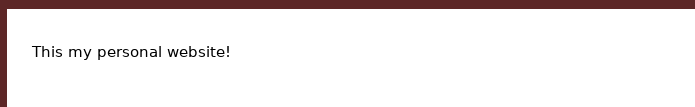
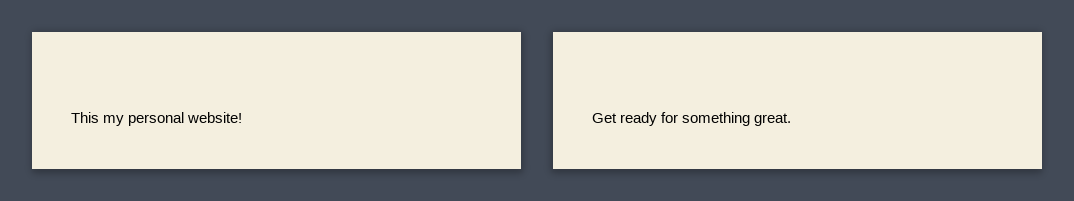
+ Get ready for something great.

